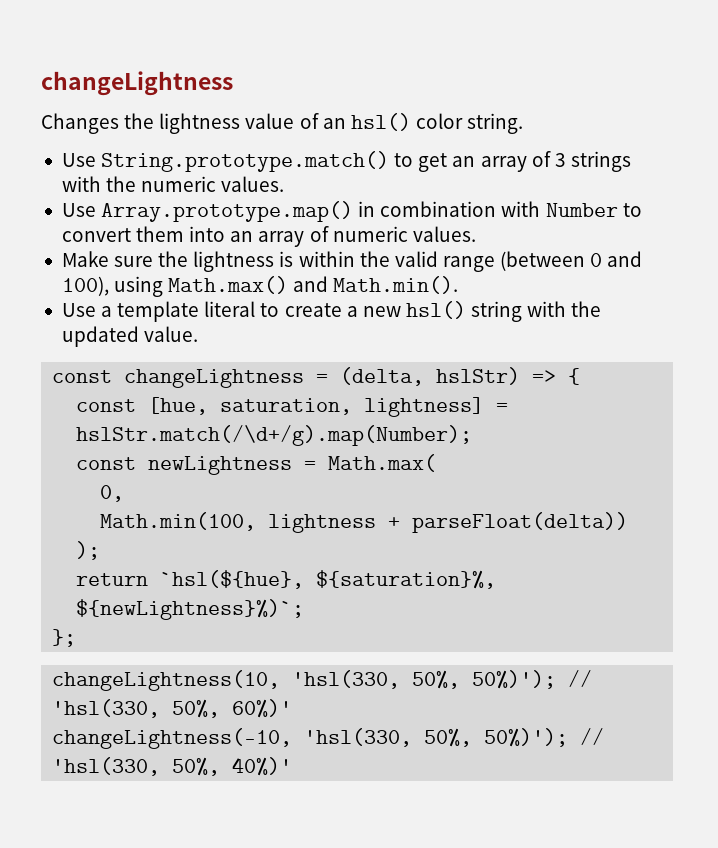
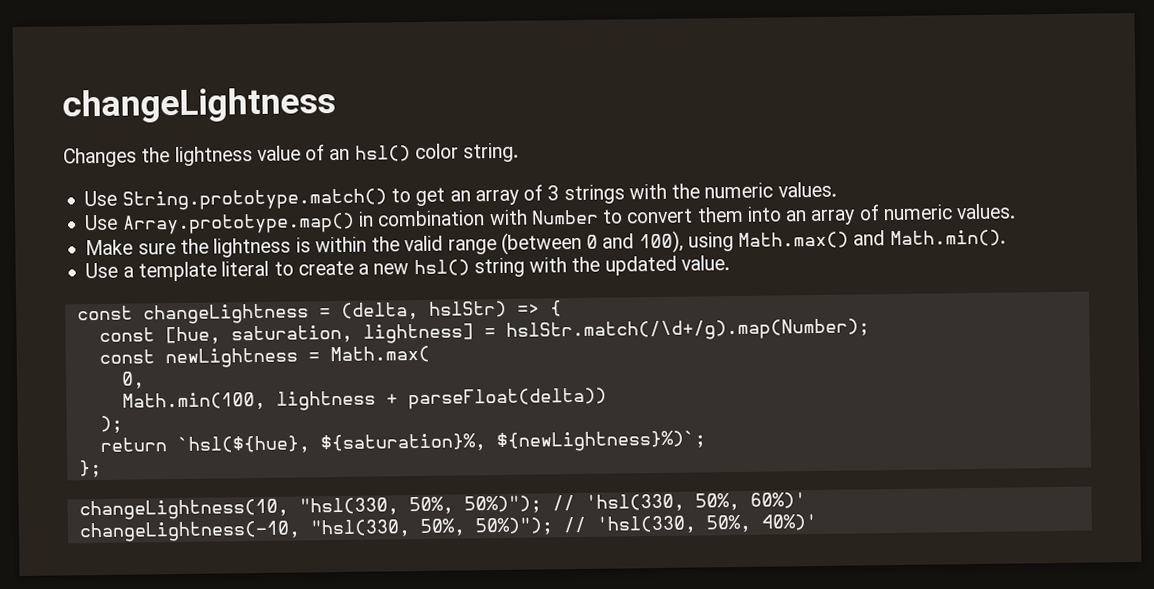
- changeLightness(10, 'hsl(330, 50%, 50%)'); // 'hsl(330, 50%, 60%)'
+ changeLightness(10, "hsl(330, 50%, 50%)"); // 'hsl(330, 50%, 60%)'
- changeLightness(-10, 'hsl(330, 50%, 50%)'); // 'hsl(330, 50%, 40%)'
+ changeLightness(-10, "hsl(330, 50%, 50%)"); // 'hsl(330, 50%, 40%)'

